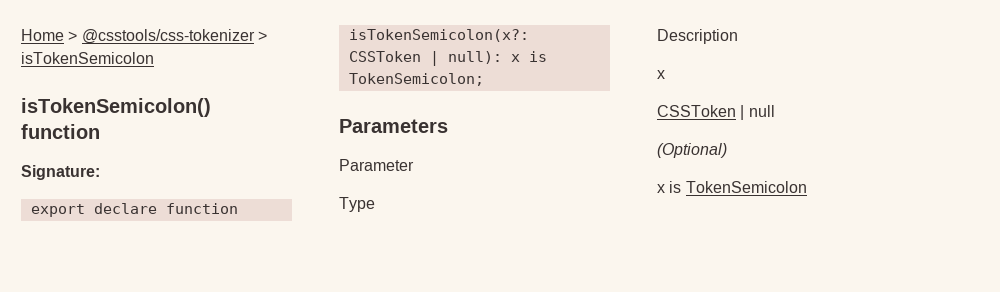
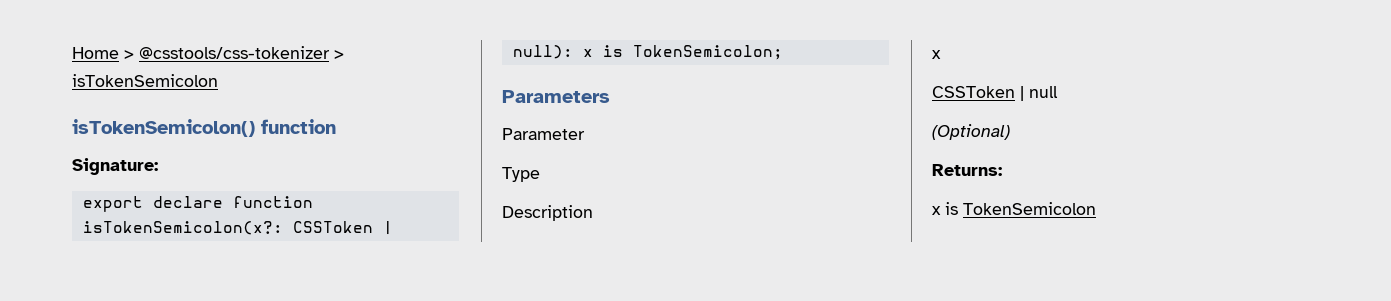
+ Returns:

